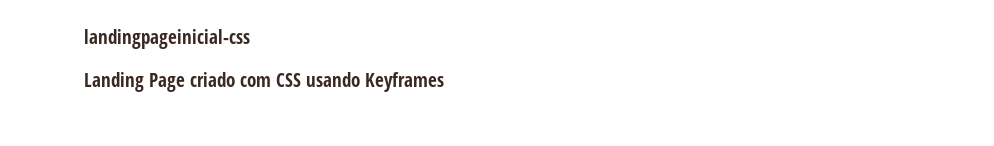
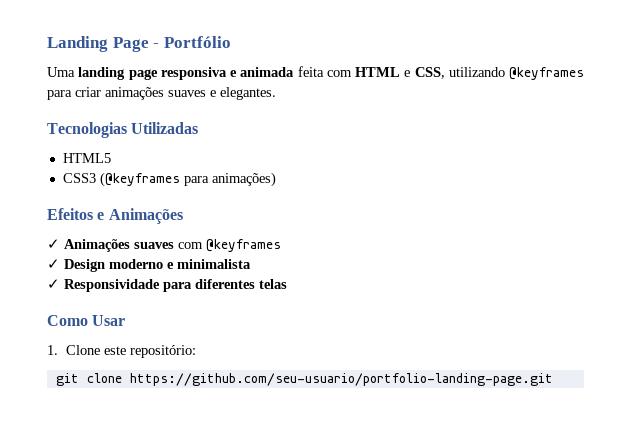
- landingpageinicial-css
- Landing Page criado com CSS usando Keyframes
+ Landing Page - Portfólio
+ Uma landing page responsiva e animada feita com HTML e CSS, utilizando @keyframes para criar animações suaves e elegantes.
+ Tecnologias Utilizadas
+ HTML5
+ CSS3 (@keyframes para animações)
+ Efeitos e Animações
+ ✓ Animações suaves com @keyframes
+ ✓ Design moderno e minimalista
+ ✓ Responsividade para diferentes telas
+ Como Usar
+ 1. Clone este repositório:
+ git clone https://github.com/seu-usuario/portfolio-landing-page.git

